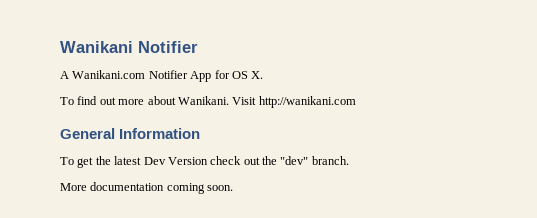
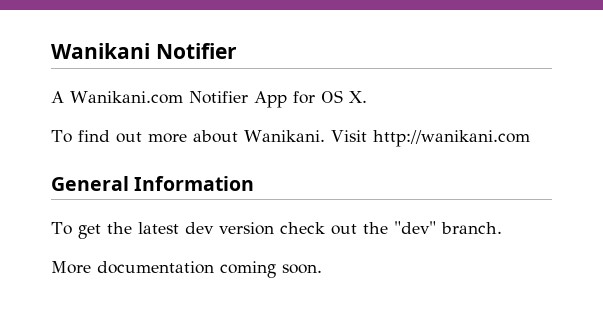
- To get the latest Dev Version check out the "dev" branch.
+ To get the latest dev version check out the "dev" branch.

